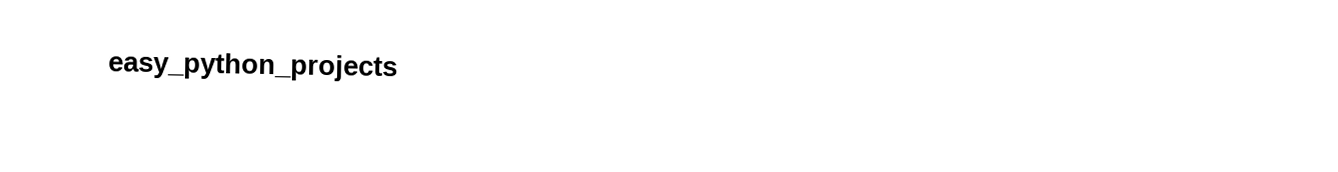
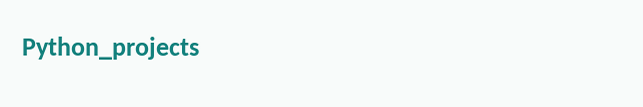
- easy_python_projects
+ Python_projects

